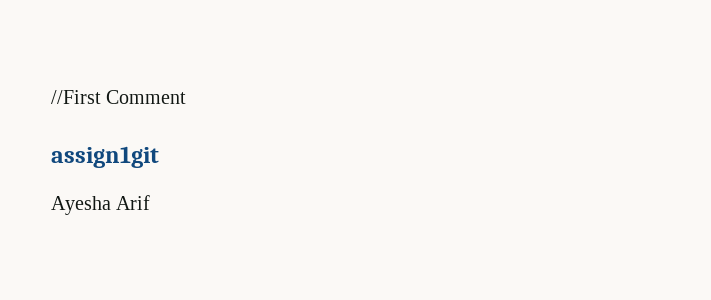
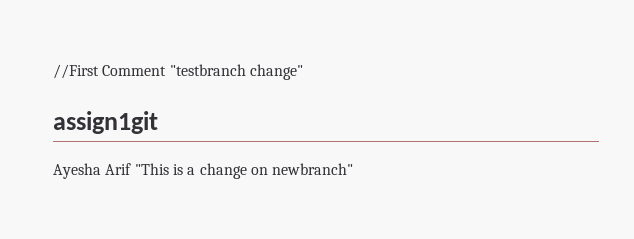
- //First Comment
+ //First Comment "testbranch change"
- Ayesha Arif
+ Ayesha Arif "This is a change on newbranch"

